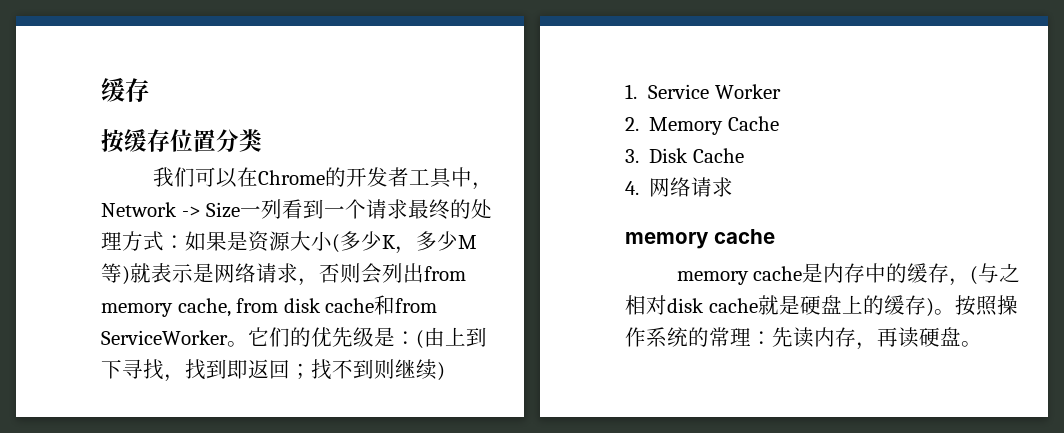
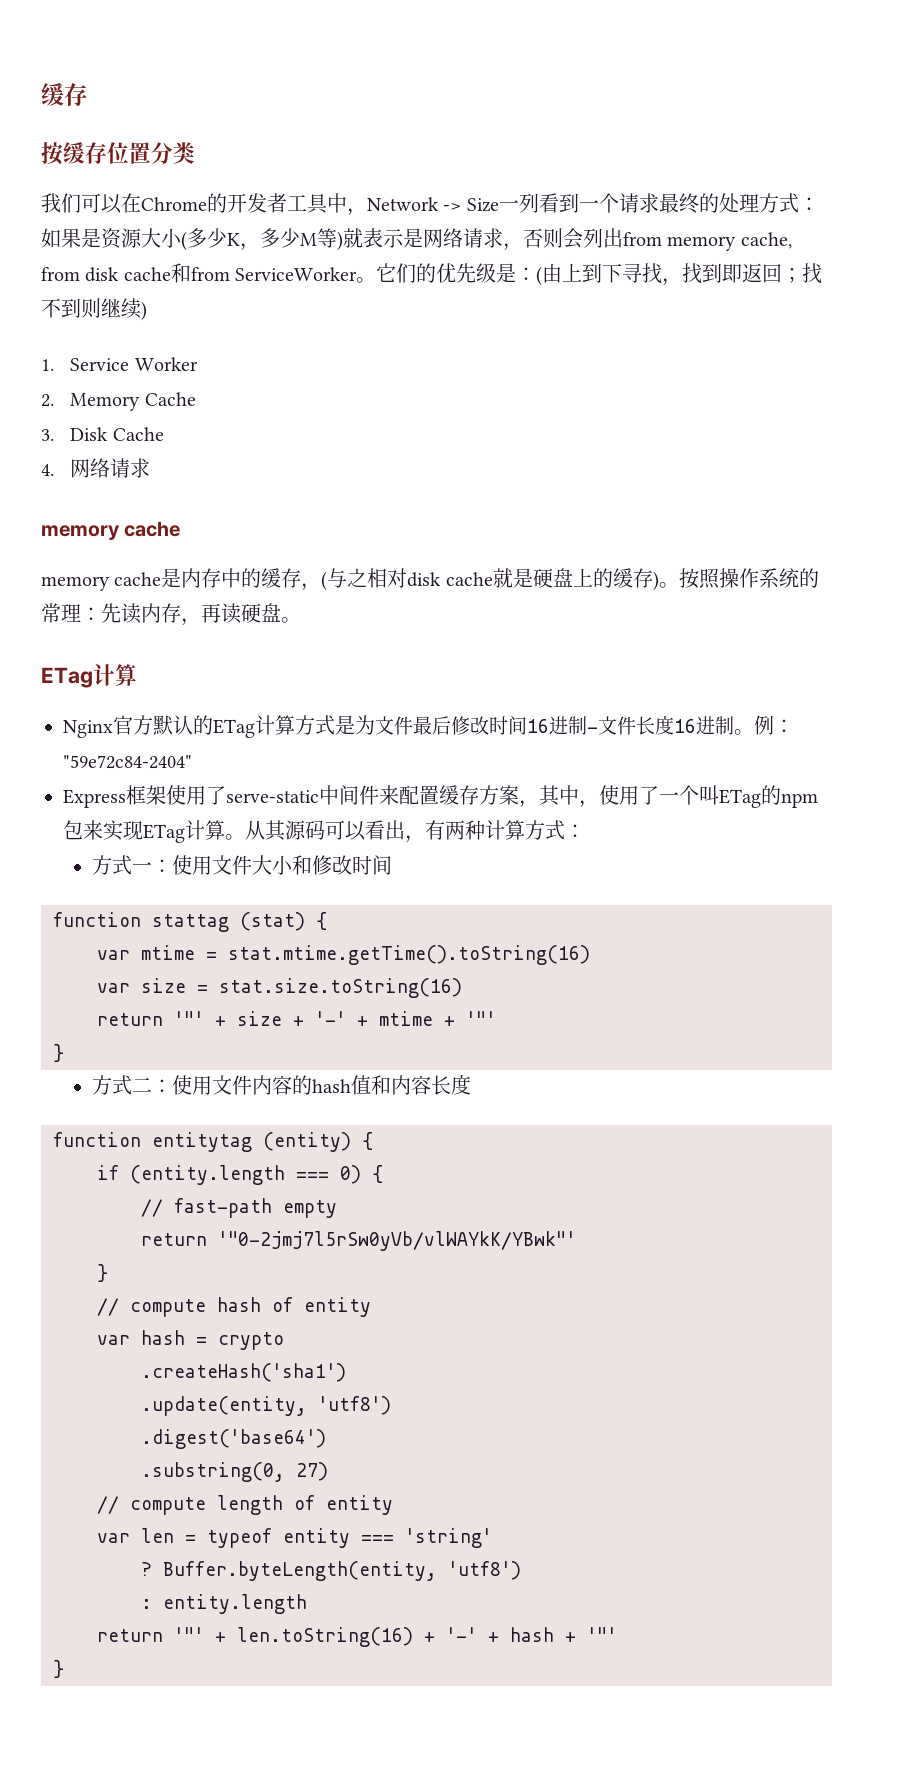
  按照操作系统的常理：先读内存，再读硬盘。
+ ETag计算
+ Nginx官方默认的ETag计算方式是为文件最后修改时间16进制-文件长度16进制。例："59e72c84-2404"
+ Express框架使用了serve-static中间件来配置缓存方案，其中，使用了一个叫ETag的npm包来实现ETag计算。从其源码可以看出，有两种计算方式：
+ 方式一：使用文件大小和修改时间
+ function stattag (stat) {
+ var mtime = stat.mtime.getTime().toString(16)
+ var size = stat.size.toString(16)
+ return '"' + size + '-' + mtime + '"'
+ }
+ 方式二：使用文件内容的hash值和内容长度
+ function entitytag (entity) {
+ if (entity.length === 0) {
+ // fast-path empty
+ return '"0-2jmj7l5rSw0yVb/vlWAYkK/YBwk"'
+ }
+ // compute hash of entity
+ var hash = crypto
+ .createHash('sha1')
+ .update(entity, 'utf8')
+ .digest('base64')
+ .substring(0, 27)
+ // compute length of entity
+ var len = typeof entity === 'string'
+ ? Buffer.byteLength(entity, 'utf8')
+ : entity.length
+ return '"' + len.toString(16) + '-' + hash + '"'
+ }

